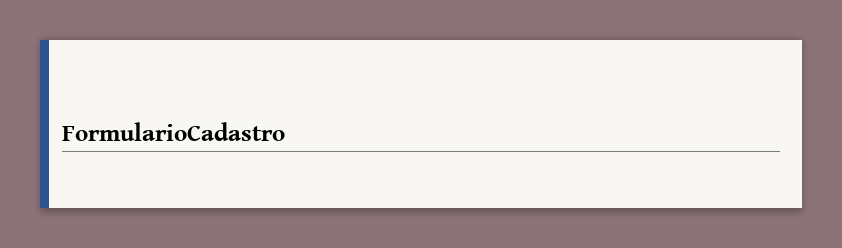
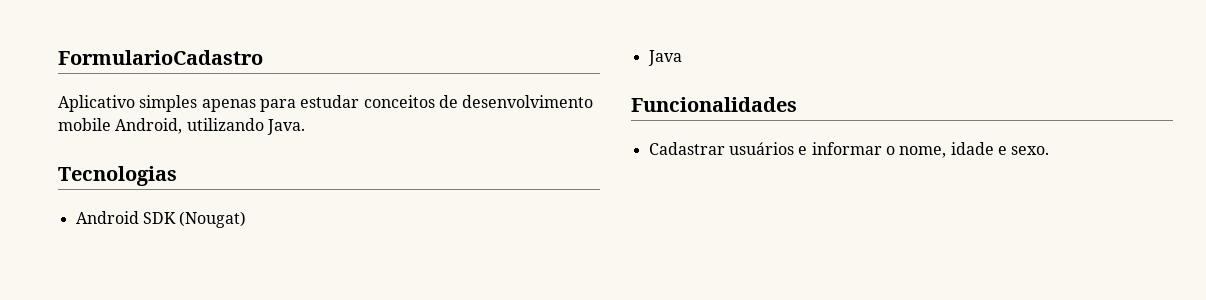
+ Aplicativo simples apenas para estudar conceitos de desenvolvimento mobile Android, utilizando Java.
+ Tecnologias
+ Android SDK (Nougat)
+ Java
+ Funcionalidades
+ Cadastrar usuários e informar o nome, idade e sexo.

